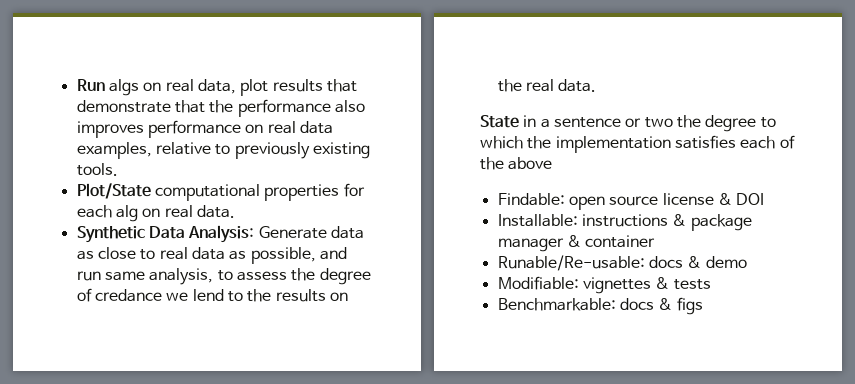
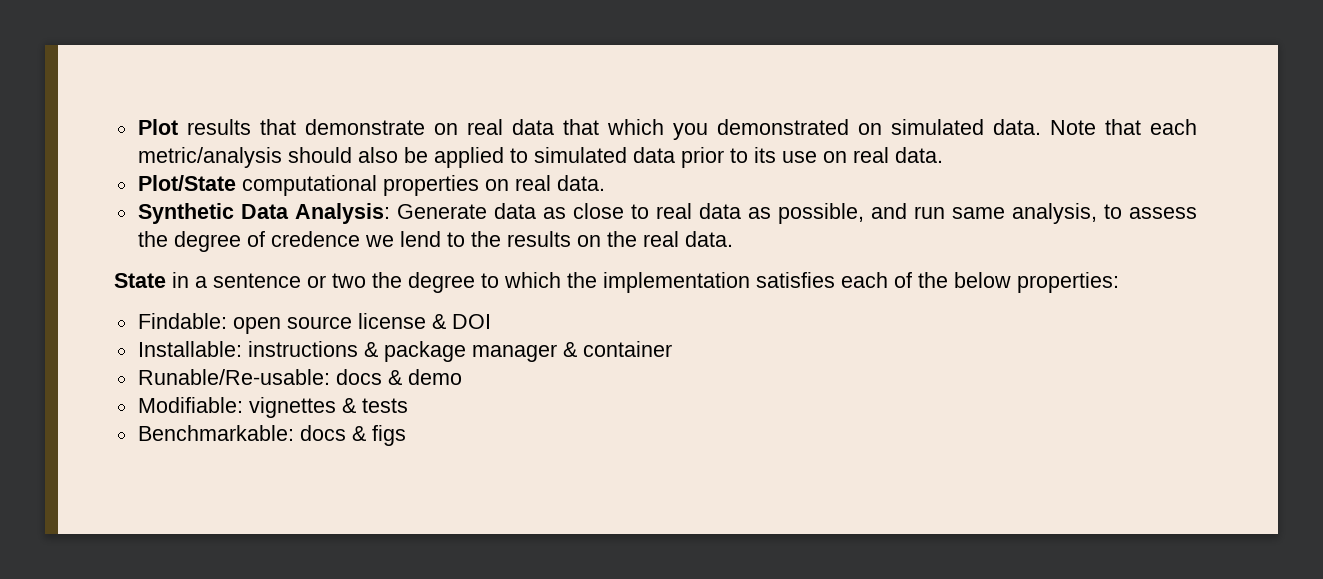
- Run algs on real data, plot results that demonstrate that the performance also improves performance on real data examples, relative to previously existing tools.
+ Plot results that demonstrate on real data that which you demonstrated on simulated data. Note that each metric/analysis should also be applied to simulated data prior to its use on real data.
- Plot/State computational properties for each alg on real data.
+ Plot/State computational properties on real data.
- Synthetic Data Analysis: Generate data as close to real data as possible, and run same analysis, to assess the degree of credance we lend to the results on the real data.
+ Synthetic Data Analysis: Generate data as close to real data as possible, and run same analysis, to assess the degree of credence we lend to the results on the real data.
- State in a sentence or two the degree to which the implementation satisfies each of the above
+ State in a sentence or two the degree to which the implementation satisfies each of the below properties:

